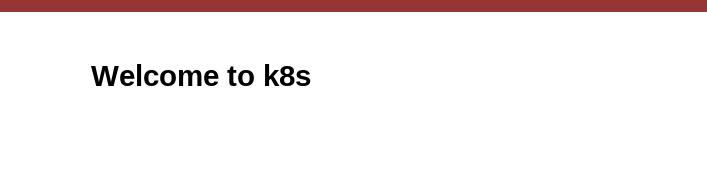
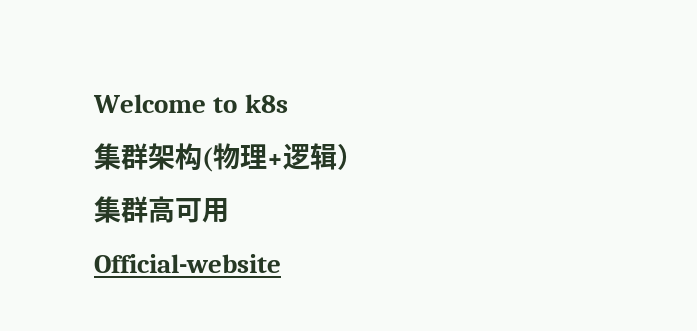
+ 集群架构(物理+逻辑）
+ 集群高可用
+ Official-website

